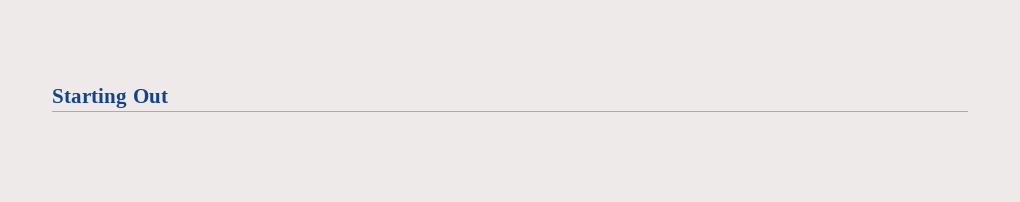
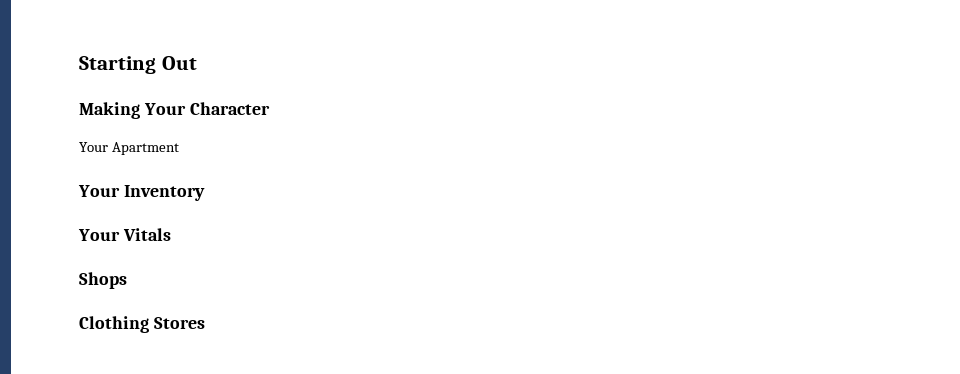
+ Making Your Character
+ Your Apartment
+ Your Inventory
+ Your Vitals
+ Shops
+ Clothing Stores

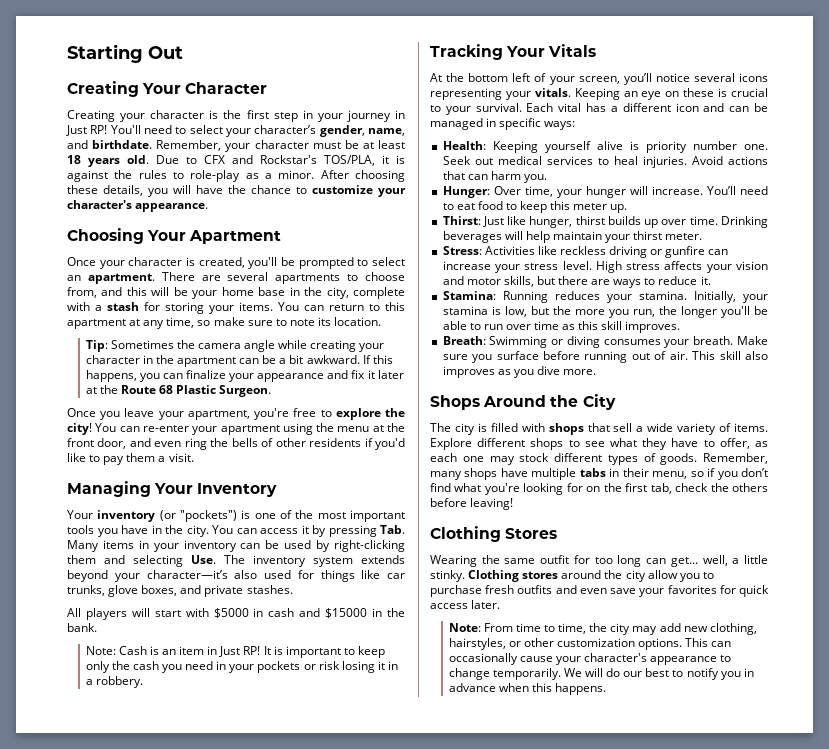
- Making Your Character
+ Creating Your Character
- Your Apartment
- Your Inventory
- Your Vitals
- Shops
+ Creating your character is the first step in your journey in Just RP! You'll need to select your character’s gender, name, and birthdate. Remember, your character must be at least 18 years old. Due to CFX and Rockstar's TOS/PLA, it is against the rules to role-play as a minor. After choosing these details, you will have the chance to customize your character's appearance.
+ Choosing Your Apartment
+ Once your character is created, you'll be prompted to select an apartment. There are several apartments to choose from, and this will be your home base in the city, complete with a stash for storing your items. You can return to this apartment at any time, so make sure to note its location.
+ Tip: Sometimes the camera angle while creating your character in the apartment can be a bit awkward. If this happens, you can finalize your appearance and fix it later at the Route 68 Plastic Surgeon.
+ Once you leave your apartment, you're free to explore the city! You can re-enter your apartment using the menu at the front door, and even ring the bells of other residents if you'd like to pay them a visit.
+ Managing Your Inventory
+ Your inventory (or "pockets") is one of the most important tools you have in the city. You can access it by pressing Tab. Many items in your inventory can be used by right-clicking them and selecting Use. The inventory system extends beyond your character—it’s also used for things like car trunks, glove boxes, and private stashes.
+ All players will start with $5000 in cash and $15000 in the bank.
+ Note: Cash is an item in Just RP! It is important to keep only the cash you need in your pockets or risk losing it in a robbery.
+ Tracking Your Vitals
+ At the bottom left of your screen, you’ll notice several icons representing your vitals. Keeping an eye on these is crucial to your survival. Each vital has a different icon and can be managed in specific ways:
+ Health: Keeping yourself alive is priority number one. Seek out medical services to heal injuries. Avoid actions that can harm you.
+ Hunger: Over time, your hunger will increase. You’ll need to eat food to keep this meter up.
+ Thirst: Just like hunger, thirst builds up over time. Drinking beverages will help maintain your thirst meter.
+ Stress: Activities like reckless driving or gunfire can increase your stress level. High stress affects your vision and motor skills, but there are ways to reduce it.
+ Stamina: Running reduces your stamina. Initially, your stamina is low, but the more you run, the longer you'll be able to run over time as this skill improves.
+ Breath: Swimming or diving consumes your breath. Make sure you surface before running out of air. This skill also improves as you dive more.
+ Shops Around the City
+ The city is filled with shops that sell a wide variety of items. Explore different shops to see what they have to offer, as each one may stock different types of goods. Remember, many shops have multiple tabs in their menu, so if you don’t find what you're looking for on the first tab, check the others before leaving!
  Clothing Stores
+ Wearing the same outfit for too long can get... well, a little stinky. Clothing stores around the city allow you to purchase fresh outfits and even save your favorites for quick access later.
+ Note: From time to time, the city may add new clothing, hairstyles, or other customization options. This can occasionally cause your character's appearance to change temporarily. We will do our best to notify you in advance when this happens.

